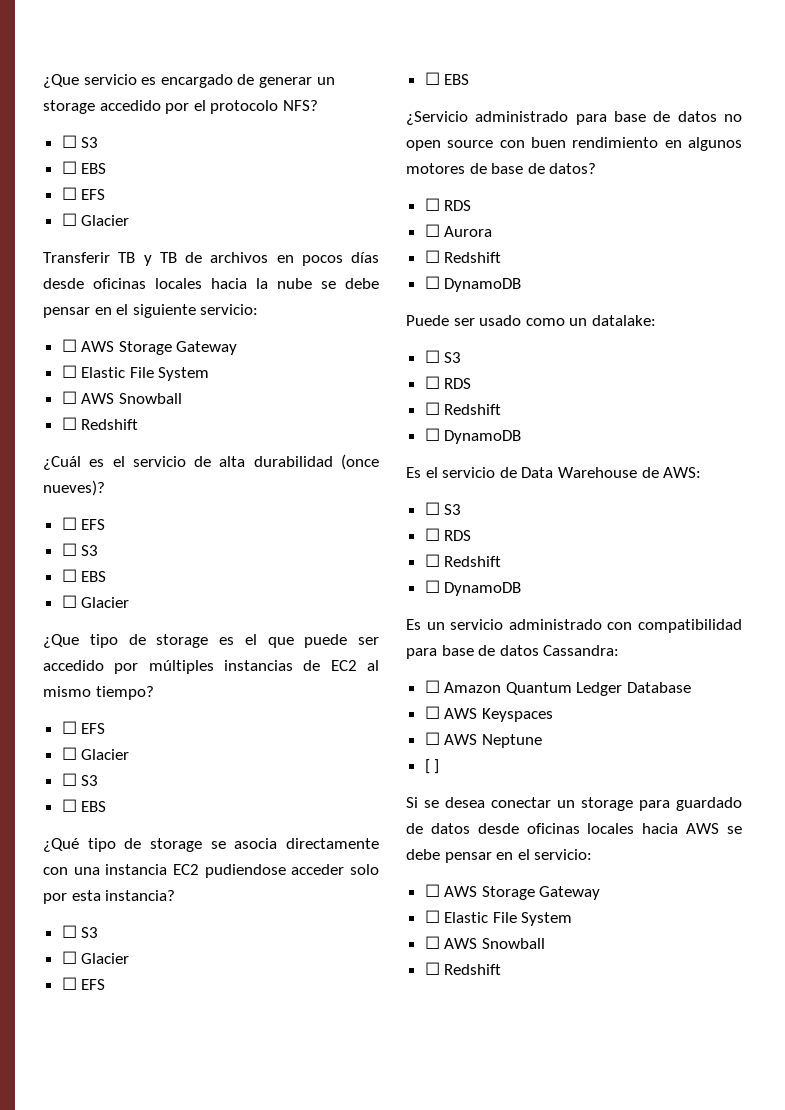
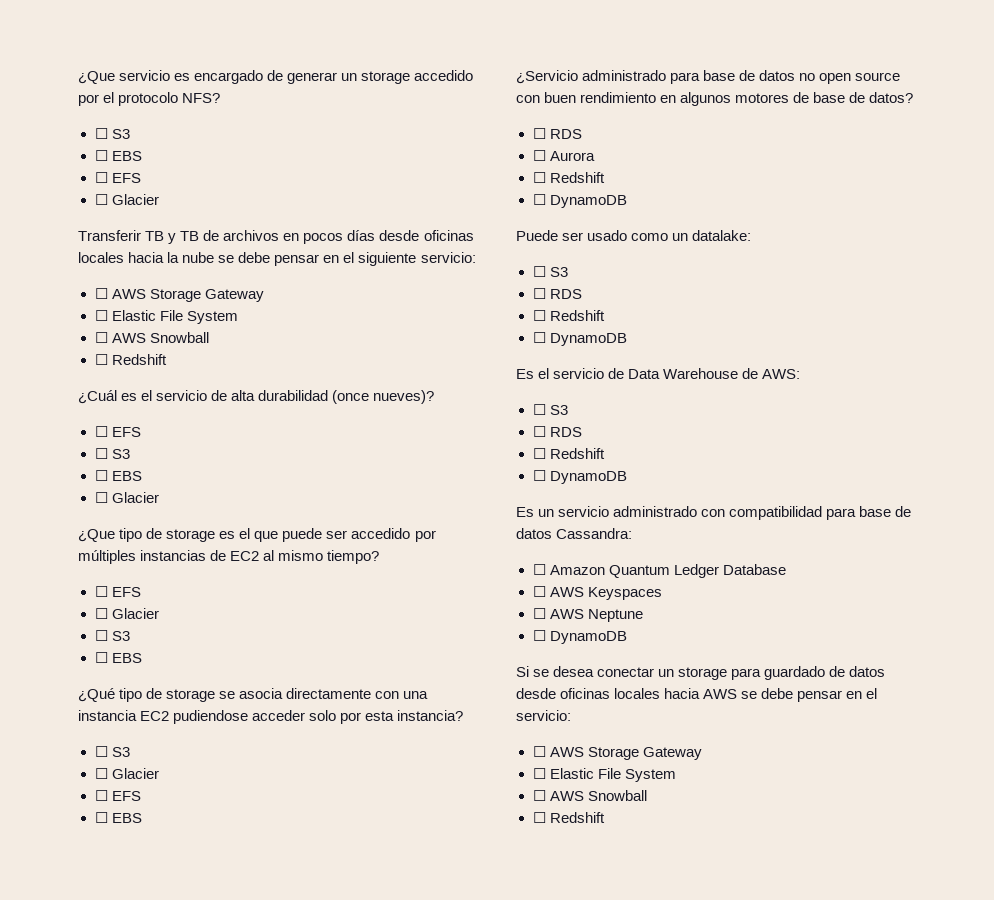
  ☐ AWS Neptune
- [ ]
+ ☐ DynamoDB

